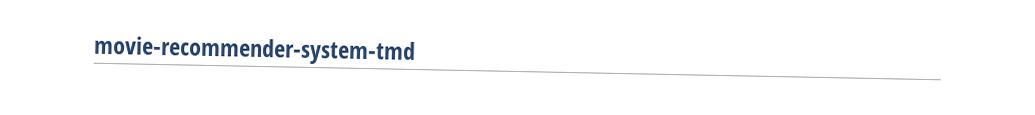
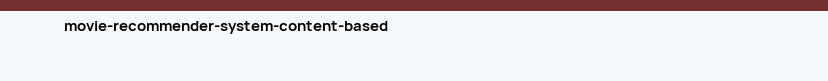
- movie-recommender-system-tmd
+ movie-recommender-system-content-based

